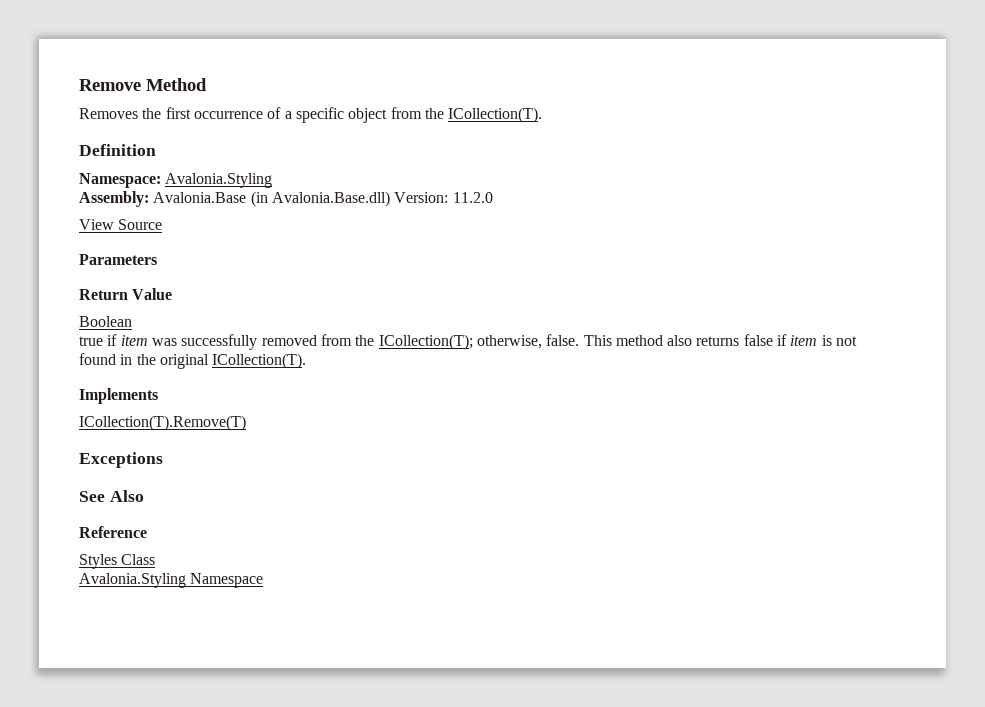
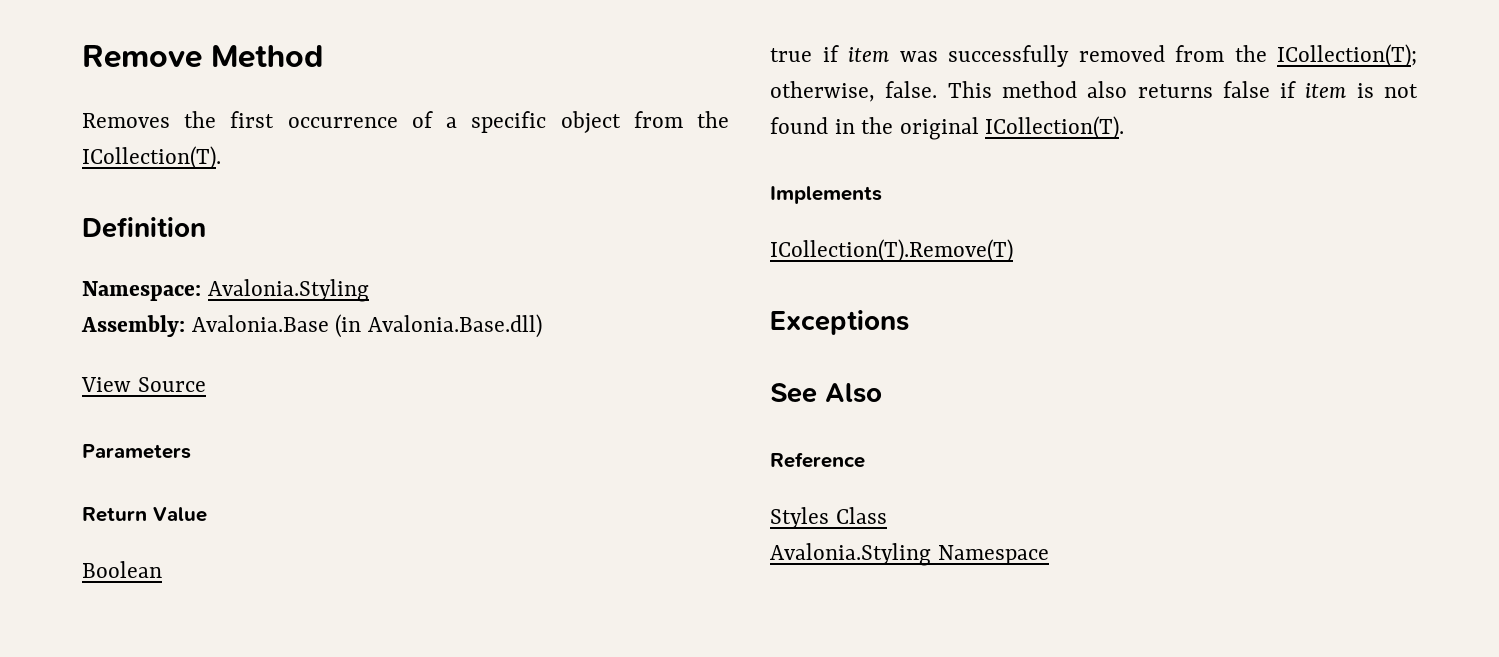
- Assembly: Avalonia.Base (in Avalonia.Base.dll) Version: 11.2.0
+ Assembly: Avalonia.Base (in Avalonia.Base.dll)

